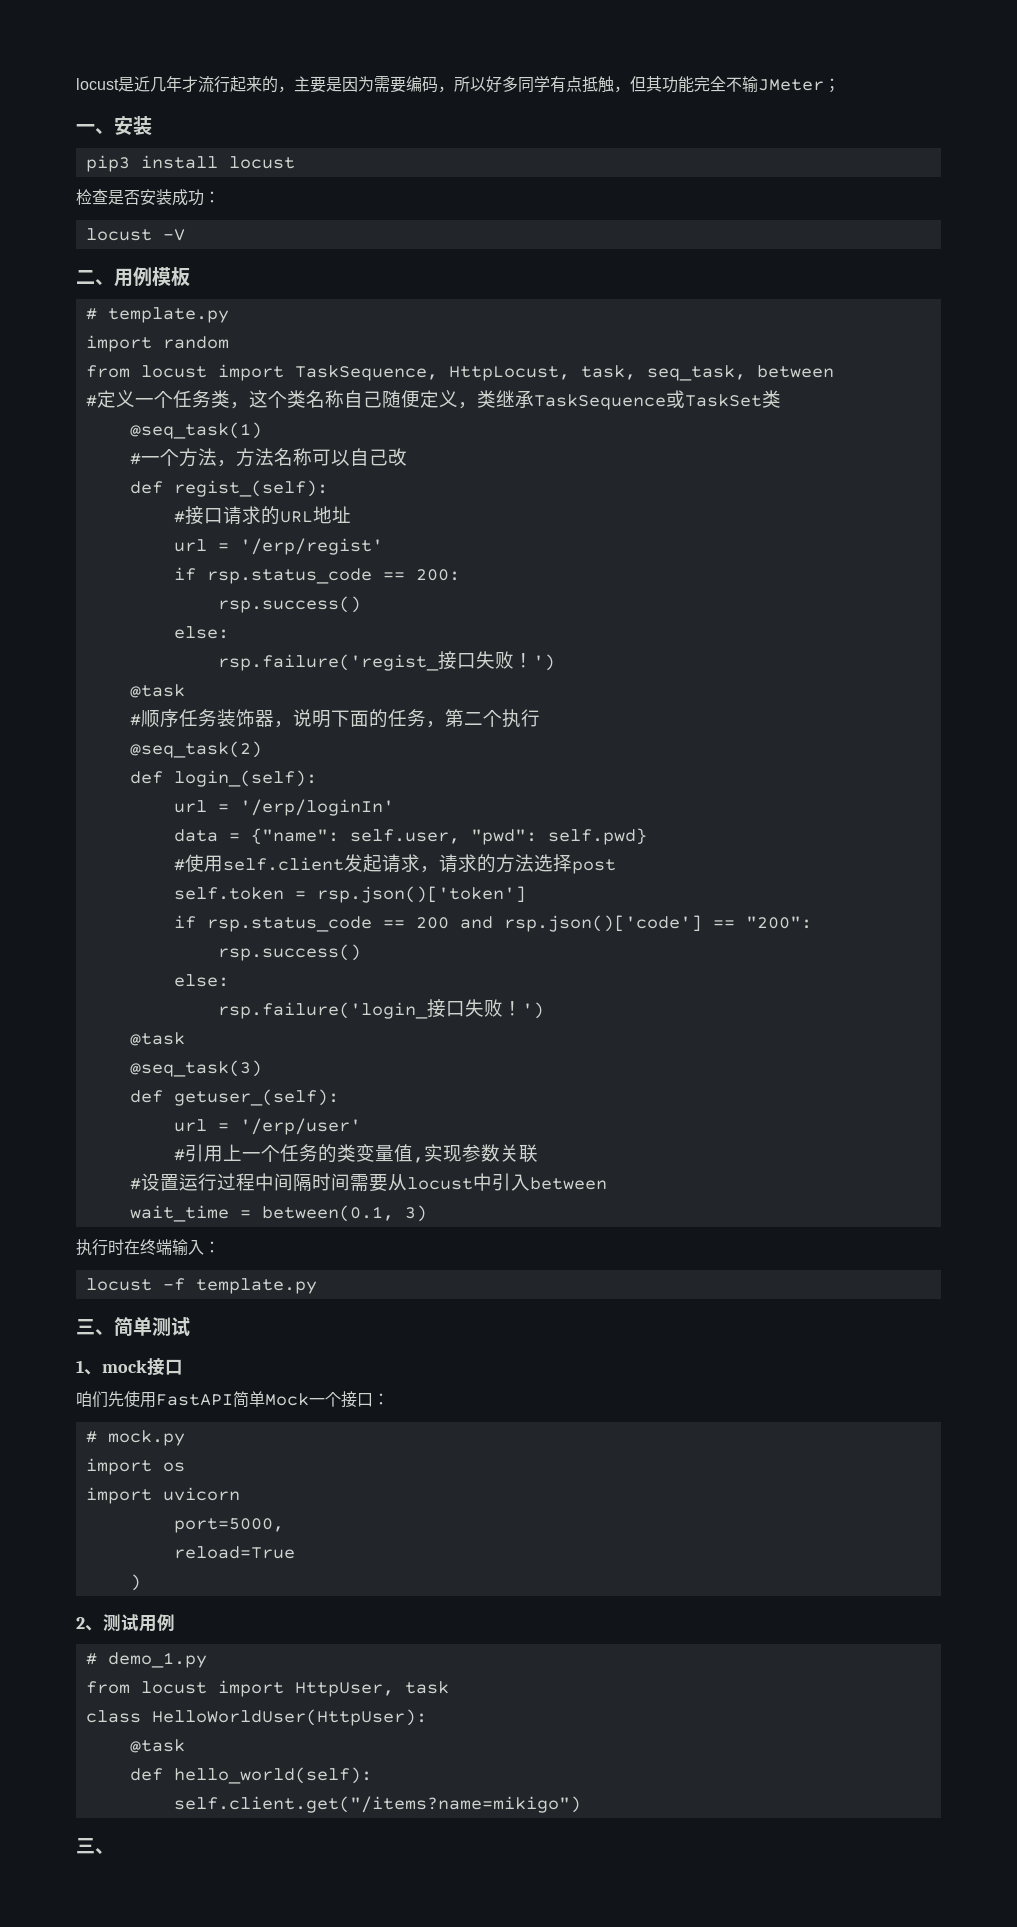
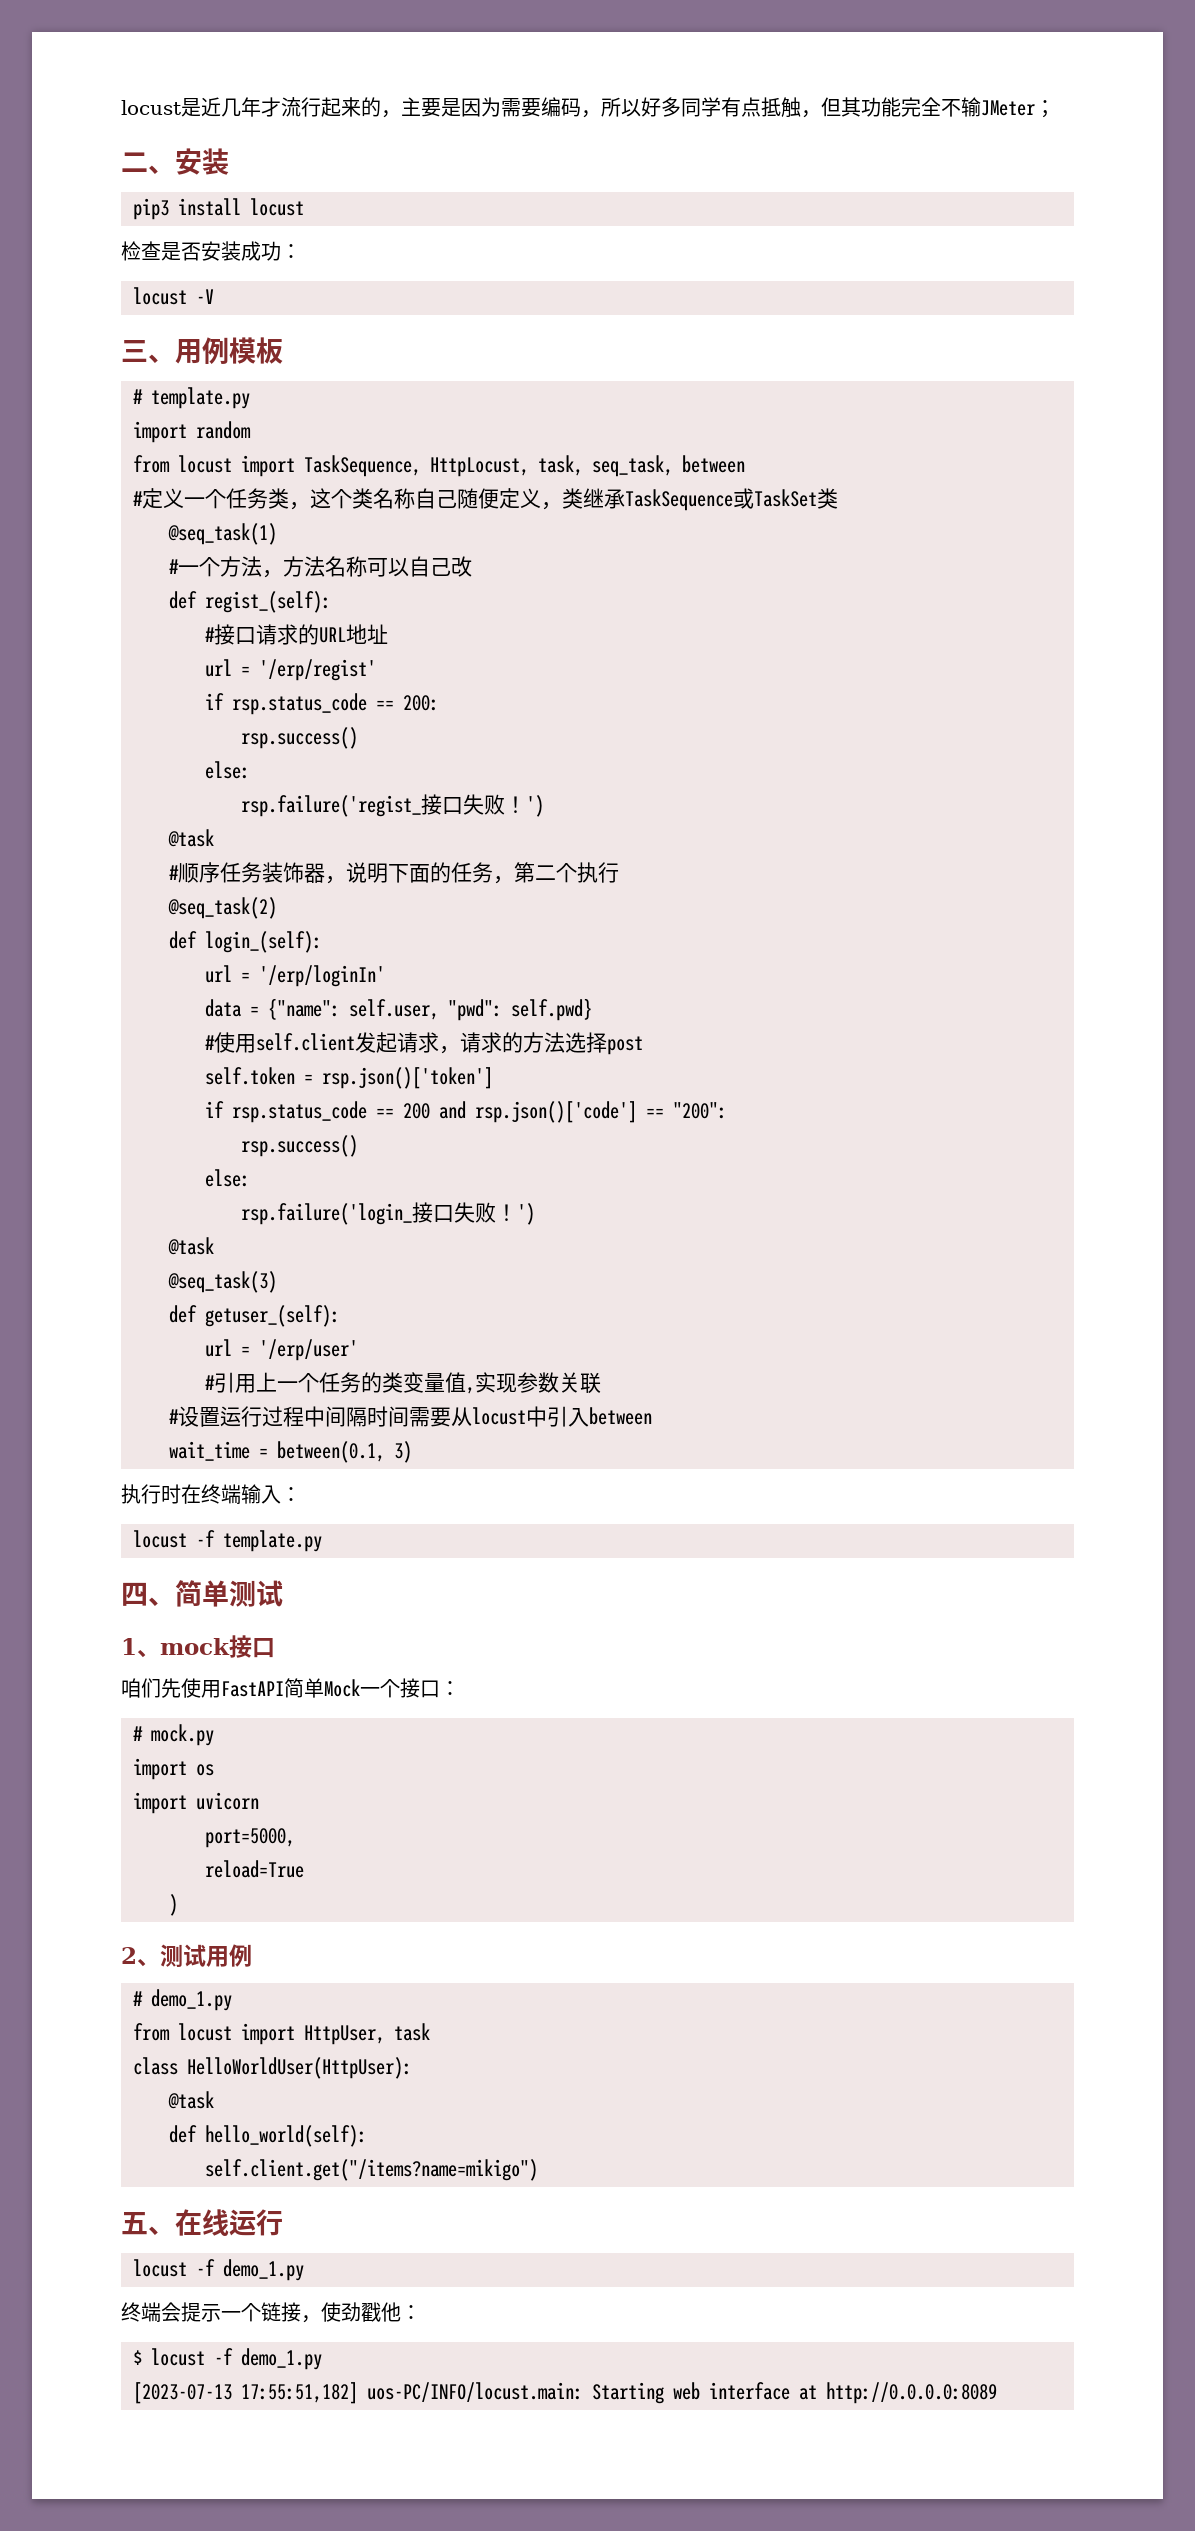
- 一、安装
+ 二、安装
- 二、用例模板
+ 三、用例模板
- 三、简单测试
+ 四、简单测试
  self.client.get("/items?name=mikigo")
- 三、
+ 五、在线运行
+ locust -f demo_1.py
+ 终端会提示一个链接，使劲戳他：
+ $ locust -f demo_1.py
+ [2023-07-13 17:55:51,182] uos-PC/INFO/locust.main: Starting web interface at http://0.0.0.0:8089

